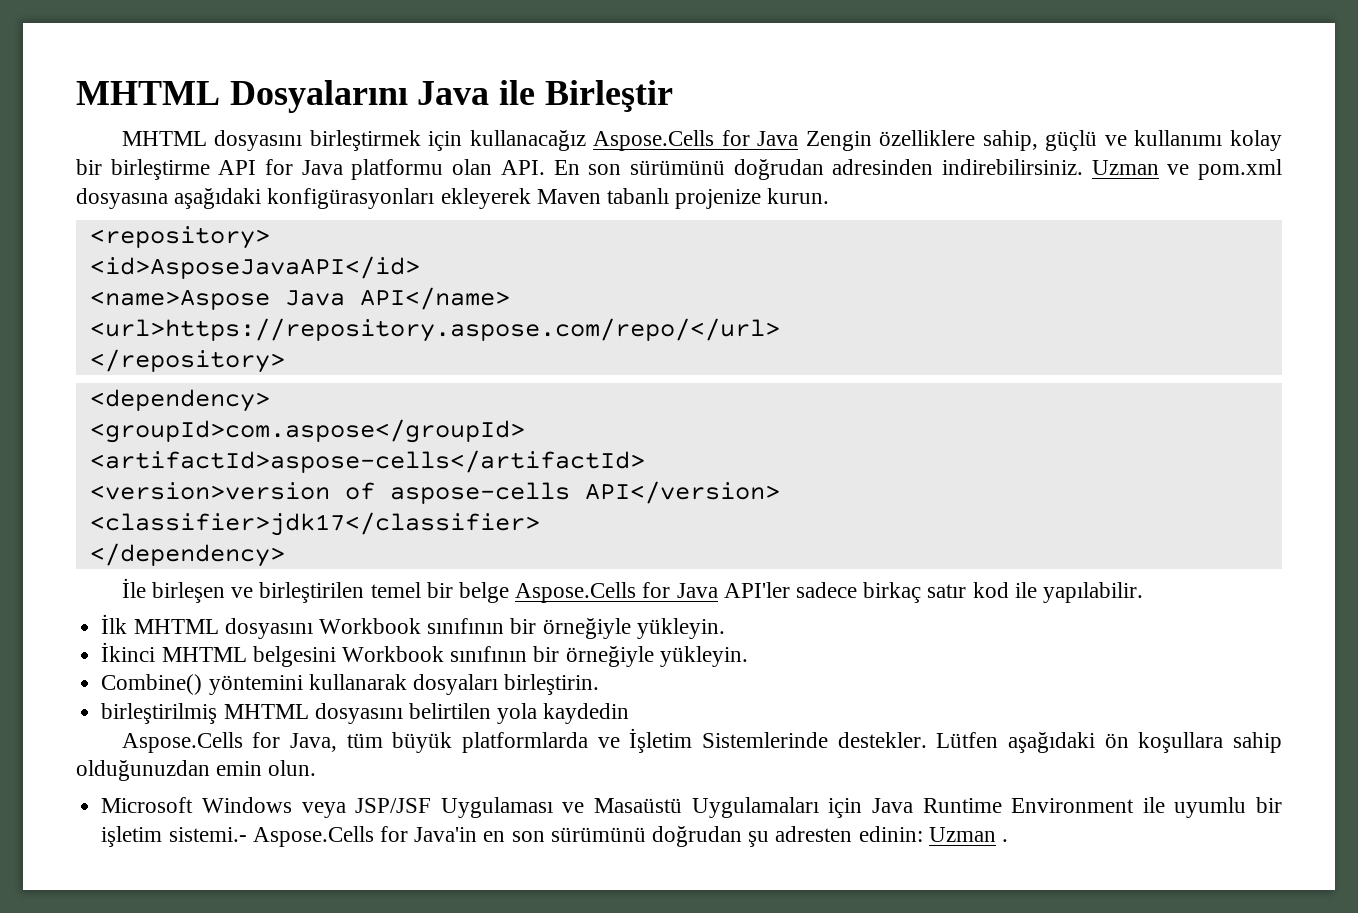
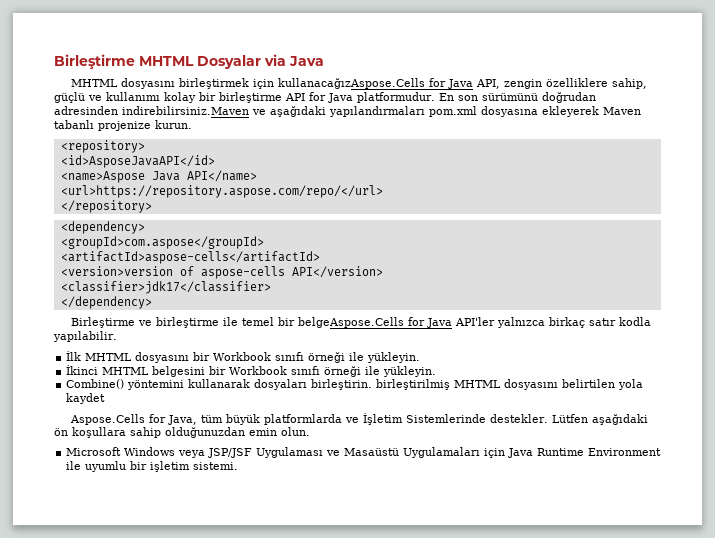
- MHTML Dosyalarını Java ile Birleştir
+ Birleştirme MHTML Dosyalar via Java
- MHTML dosyasını birleştirmek için kullanacağız Aspose.Cells for Java Zengin özelliklere sahip, güçlü ve kullanımı kolay bir birleştirme API for Java platformu olan API. En son sürümünü doğrudan adresinden indirebilirsiniz. Uzman ve pom.xml dosyasına aşağıdaki konfigürasyonları ekleyerek Maven tabanlı projenize kurun.
+ MHTML dosyasını birleştirmek için kullanacağızAspose.Cells for Java API, zengin özelliklere sahip, güçlü ve kullanımı kolay bir birleştirme API for Java platformudur. En son sürümünü doğrudan adresinden indirebilirsiniz.Maven ve aşağıdaki yapılandırmaları pom.xml dosyasına ekleyerek Maven tabanlı projenize kurun.
- İle birleşen ve birleştirilen temel bir belge Aspose.Cells for Java API'ler sadece birkaç satır kod ile yapılabilir.
+ Birleştirme ve birleştirme ile temel bir belgeAspose.Cells for Java API'ler yalnızca birkaç satır kodla yapılabilir.
- İlk MHTML dosyasını Workbook sınıfının bir örneğiyle yükleyin.
+ İlk MHTML dosyasını bir Workbook sınıfı örneği ile yükleyin.
- İkinci MHTML belgesini Workbook sınıfının bir örneğiyle yükleyin.
+ İkinci MHTML belgesini bir Workbook sınıfı örneği ile yükleyin.
- Combine() yöntemini kullanarak dosyaları birleştirin.
- birleştirilmiş MHTML dosyasını belirtilen yola kaydedin
+ Combine() yöntemini kullanarak dosyaları birleştirin. birleştirilmiş MHTML dosyasını belirtilen yola kaydet
- Microsoft Windows veya JSP/JSF Uygulaması ve Masaüstü Uygulamaları için Java Runtime Environment ile uyumlu bir işletim sistemi.- Aspose.Cells for Java'in en son sürümünü doğrudan şu adresten edinin: Uzman .
+ Microsoft Windows veya JSP/JSF Uygulaması ve Masaüstü Uygulamaları için Java Runtime Environment ile uyumlu bir işletim sistemi.

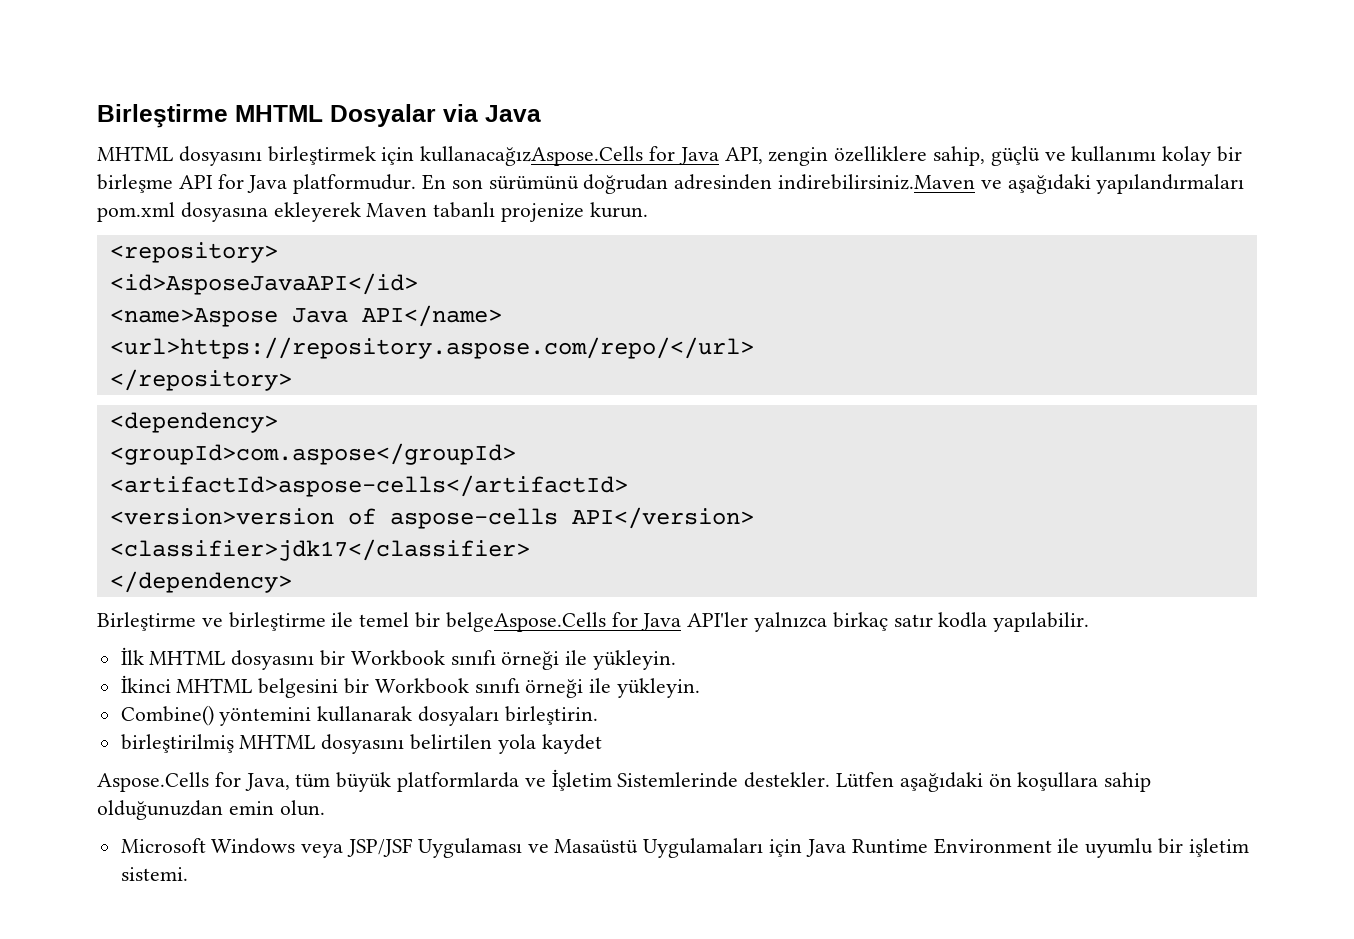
- MHTML dosyasını birleştirmek için kullanacağızAspose.Cells for Java API, zengin özelliklere sahip, güçlü ve kullanımı kolay bir birleştirme API for Java platformudur.
+ MHTML dosyasını birleştirmek için kullanacağızAspose.Cells for Java API, zengin özelliklere sahip, güçlü ve kullanımı kolay bir birleşme API for Java platformudur.
- Combine() yöntemini kullanarak dosyaları birleştirin. birleştirilmiş MHTML dosyasını belirtilen yola kaydet
+ Combine() yöntemini kullanarak dosyaları birleştirin.
+ birleştirilmiş MHTML dosyasını belirtilen yola kaydet

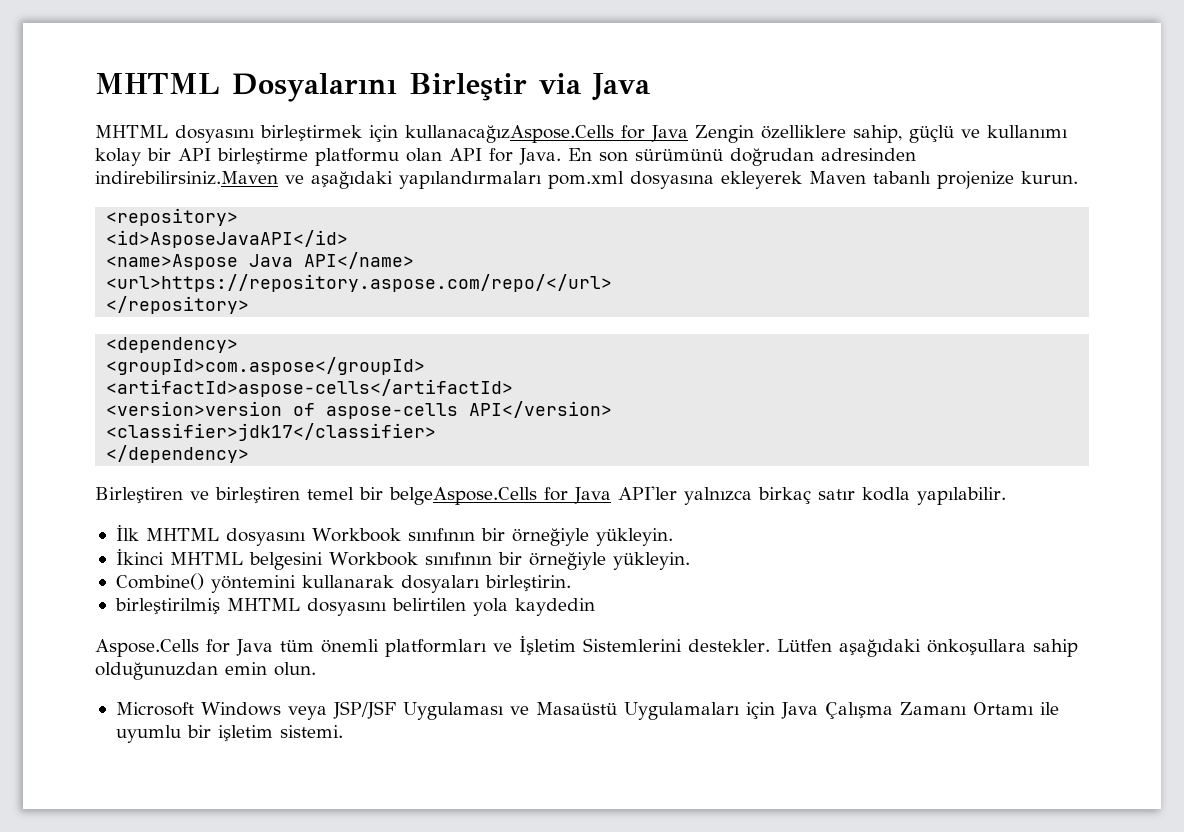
- Birleştirme MHTML Dosyalar via Java
+ MHTML Dosyalarını Birleştir via Java
- MHTML dosyasını birleştirmek için kullanacağızAspose.Cells for Java API, zengin özelliklere sahip, güçlü ve kullanımı kolay bir birleşme API for Java platformudur.
+ MHTML dosyasını birleştirmek için kullanacağızAspose.Cells for Java Zengin özelliklere sahip, güçlü ve kullanımı kolay bir API birleştirme platformu olan API for Java.
- Birleştirme ve birleştirme ile temel bir belgeAspose.Cells for Java API'ler yalnızca birkaç satır kodla yapılabilir.
+ Birleştiren ve birleştiren temel bir belgeAspose.Cells for Java API'ler yalnızca birkaç satır kodla yapılabilir.
- İlk MHTML dosyasını bir Workbook sınıfı örneği ile yükleyin.
+ İlk MHTML dosyasını Workbook sınıfının bir örneğiyle yükleyin.
- İkinci MHTML belgesini bir Workbook sınıfı örneği ile yükleyin.
+ İkinci MHTML belgesini Workbook sınıfının bir örneğiyle yükleyin.
- birleştirilmiş MHTML dosyasını belirtilen yola kaydet
+ birleştirilmiş MHTML dosyasını belirtilen yola kaydedin
- Aspose.Cells for Java, tüm büyük platformlarda ve İşletim Sistemlerinde destekler.
+ Aspose.Cells for Java tüm önemli platformları ve İşletim Sistemlerini destekler.
- Lütfen aşağıdaki ön koşullara sahip olduğunuzdan emin olun.
+ Lütfen aşağıdaki önkoşullara sahip olduğunuzdan emin olun.
- Microsoft Windows veya JSP/JSF Uygulaması ve Masaüstü Uygulamaları için Java Runtime Environment ile uyumlu bir işletim sistemi.
+ Microsoft Windows veya JSP/JSF Uygulaması ve Masaüstü Uygulamaları için Java Çalışma Zamanı Ortamı ile uyumlu bir işletim sistemi.

